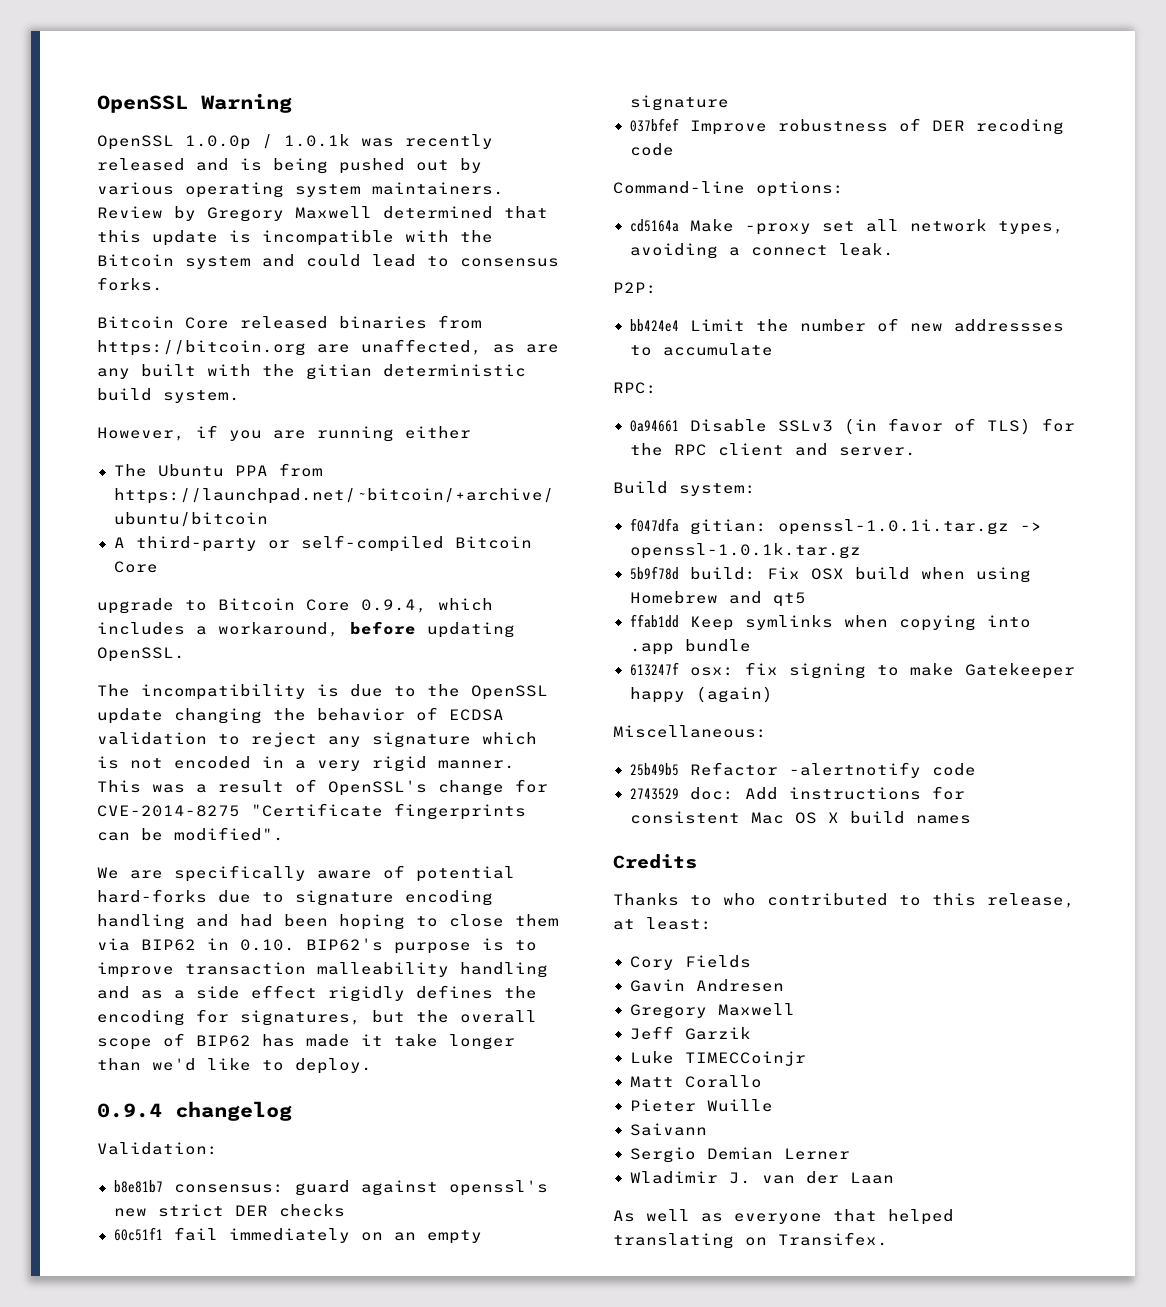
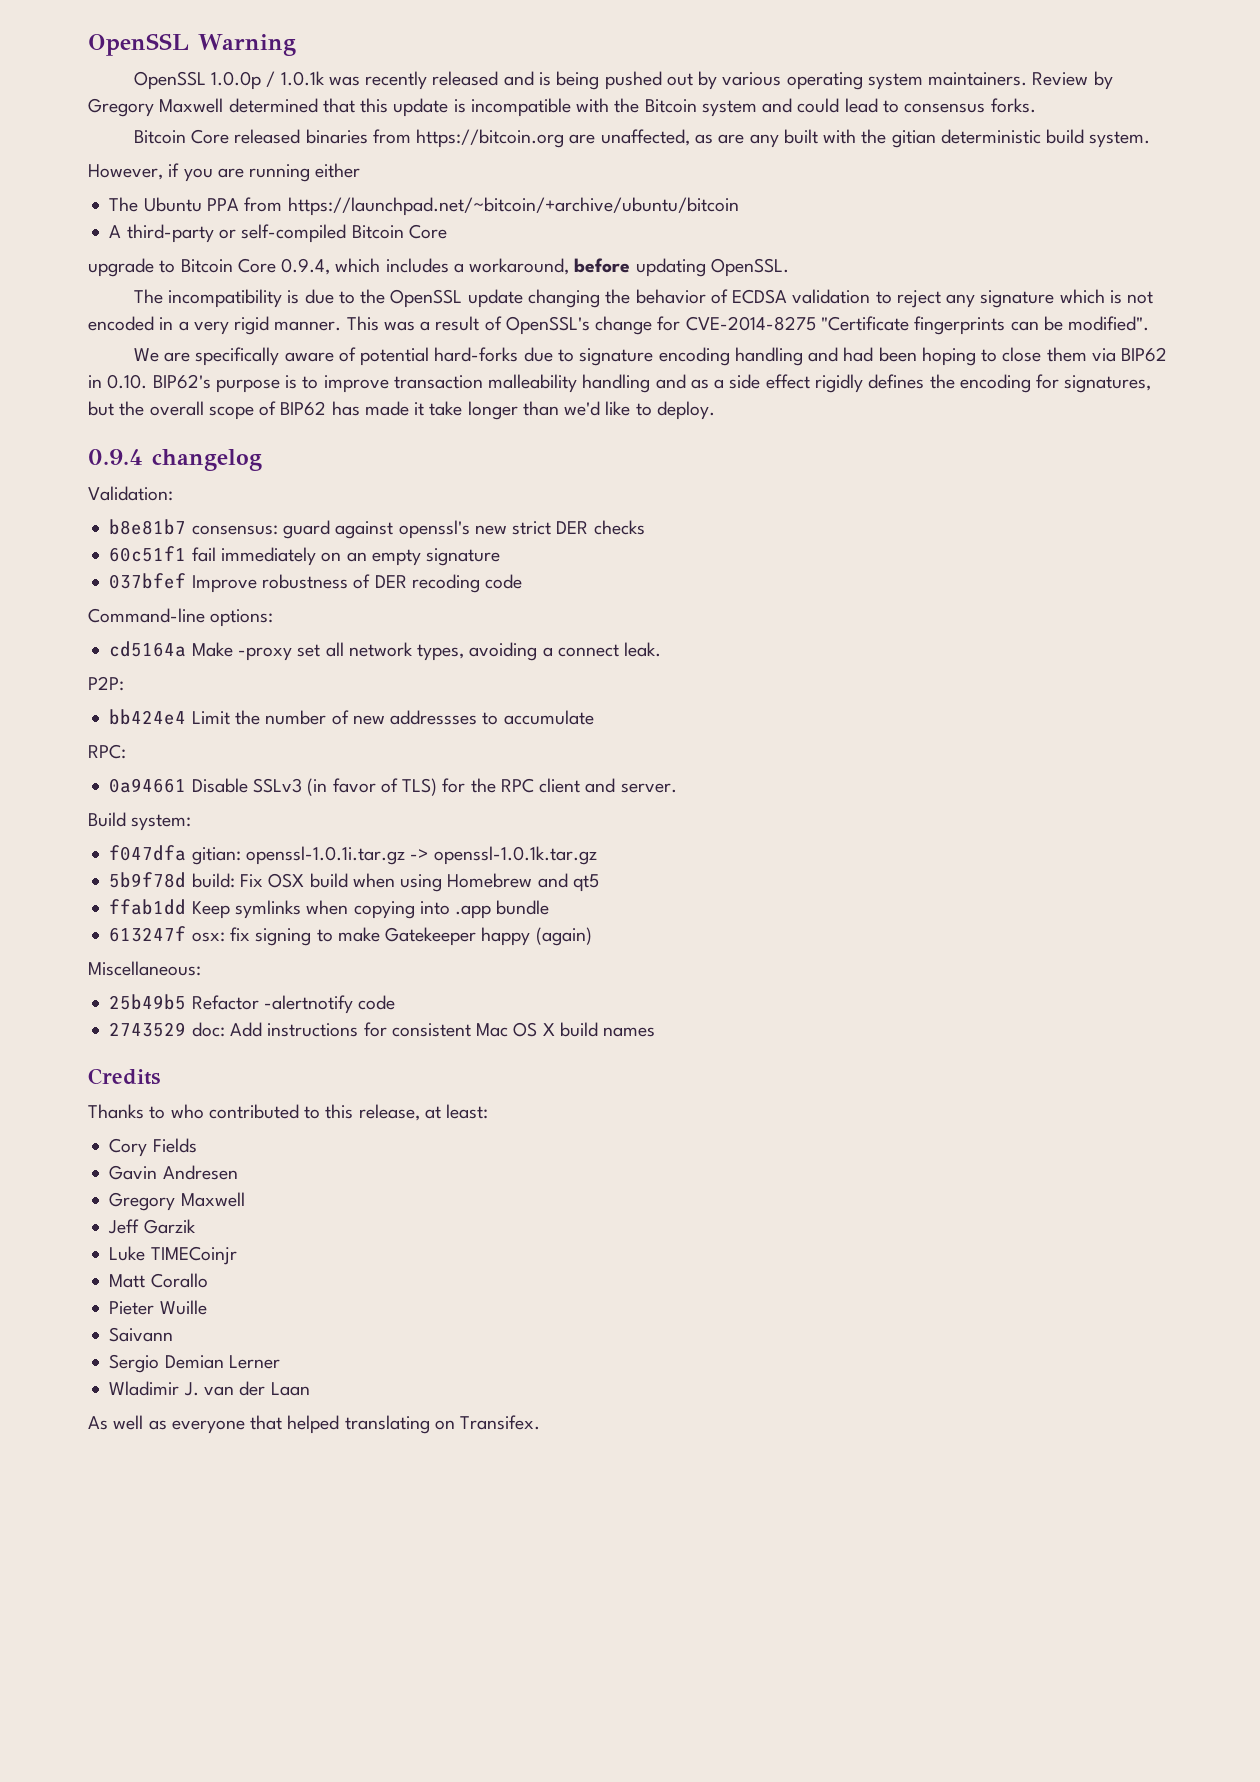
- Luke TIMECCoinjr
+ Luke TIMECoinjr

